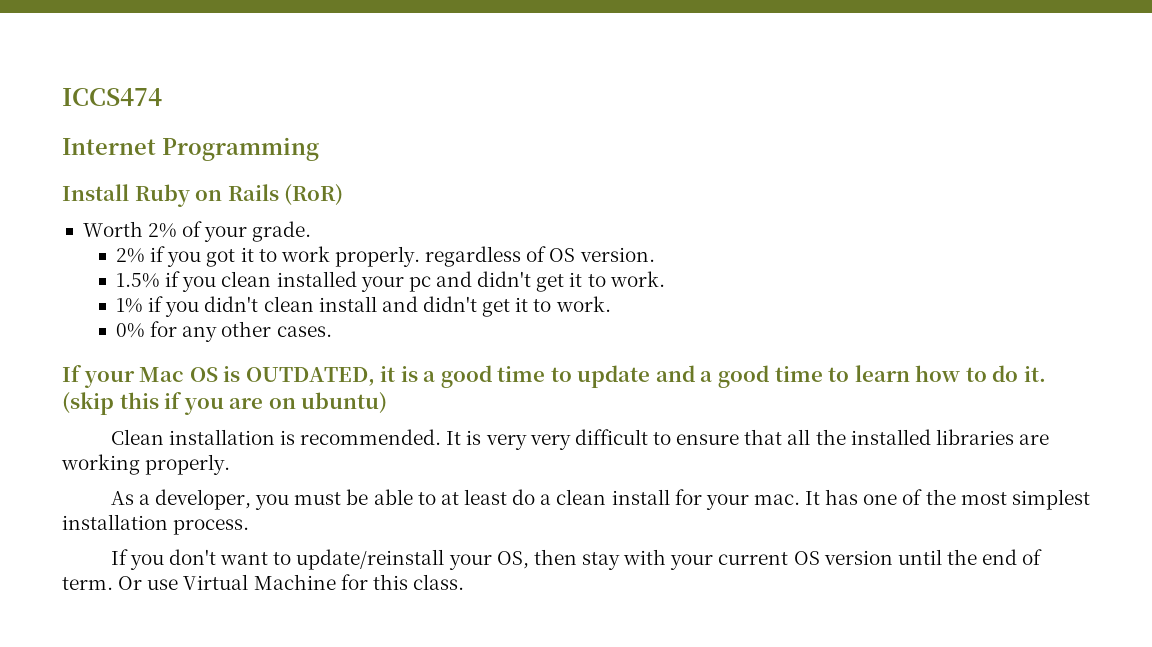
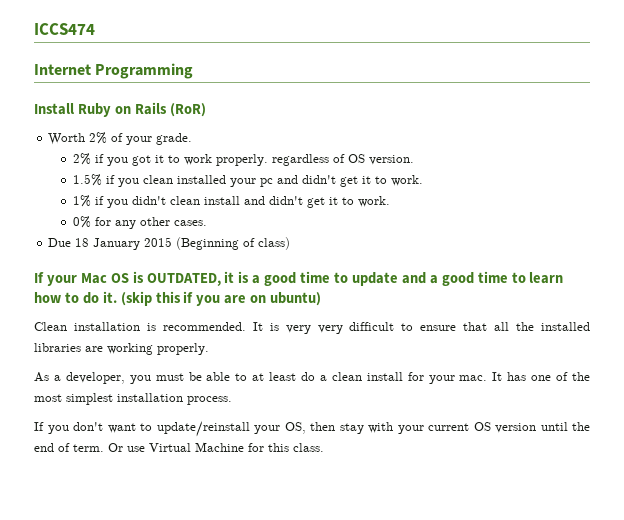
+ Due 18 January 2015 (Beginning of class)

